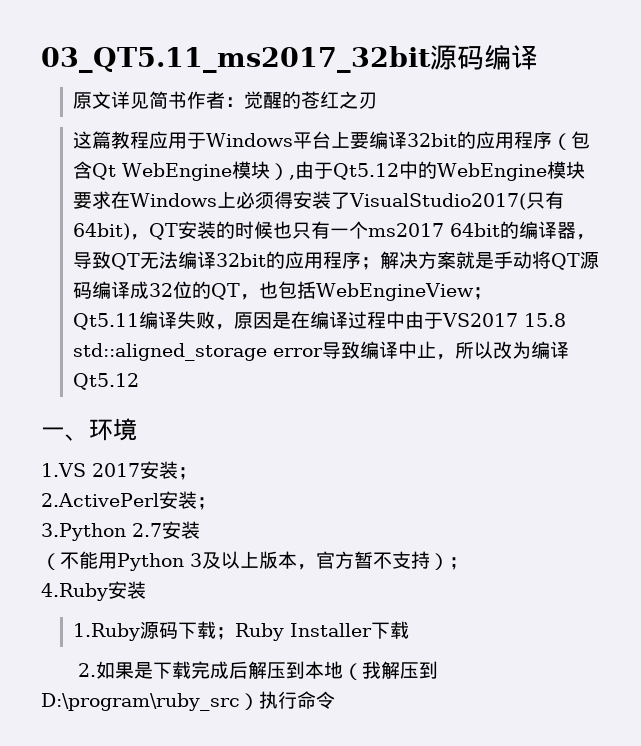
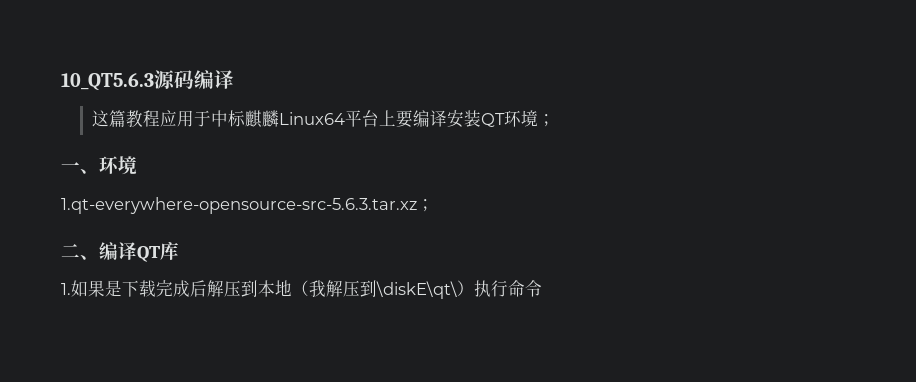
- 03_QT5.11_ms2017_32bit源码编译
+ 10_QT5.6.3源码编译
- 原文详见简书作者：觉醒的苍红之刃
- 这篇教程应用于Windows平台上要编译32bit的应用程序（包含Qt WebEngine模块）,由于Qt5.12中的WebEngine模块要求在Windows上必须得安装了VisualStudio2017(只有64bit)，QT安装的时候也只有一个ms2017 64bit的编译器，导致QT无法编译32bit的应用程序；解决方案就是手动将QT源码编译成32位的QT，也包括WebEngineView；
- Qt5.11编译失败，原因是在编译过程中由于VS2017 15.8 std::aligned_storage error导致编译中止，所以改为编译Qt5.12
+ 这篇教程应用于中标麒麟Linux64平台上要编译安装QT环境；
  一、环境
- 1.VS 2017安装；
- 2.ActivePerl安装；
- 3.Python 2.7安装
- （不能用Python 3及以上版本，官方暂不支持）；
- 4.Ruby安装
- 1.Ruby源码下载；Ruby Installer下载
- 2.如果是下载完成后解压到本地（我解压到D:\program\ruby_src）执行命令
+ 1.qt-everywhere-opensource-src-5.6.3.tar.xz；
+ 二、编译QT库
+ 1.如果是下载完成后解压到本地（我解压到\diskE\qt\）执行命令

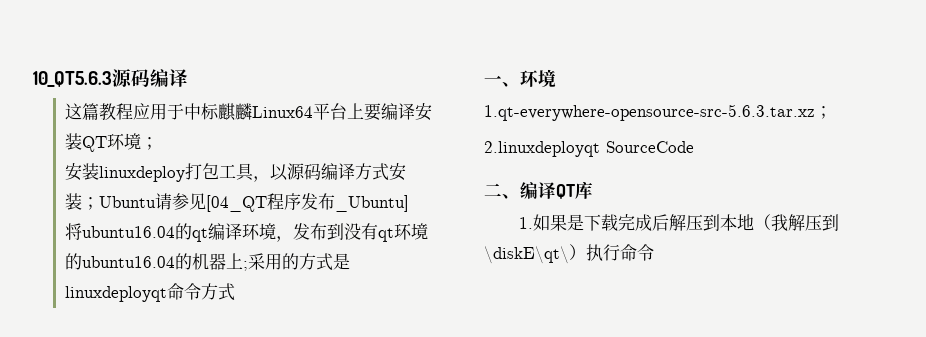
+ 安装linuxdeploy打包工具，以源码编译方式安装；Ubuntu请参见[04_QT程序发布_Ubuntu]
+ 将ubuntu16.04的qt编译环境，发布到没有qt环境的ubuntu16.04的机器上;采用的方式是linuxdeployqt命令方式
+ 2.linuxdeployqt SourceCode

